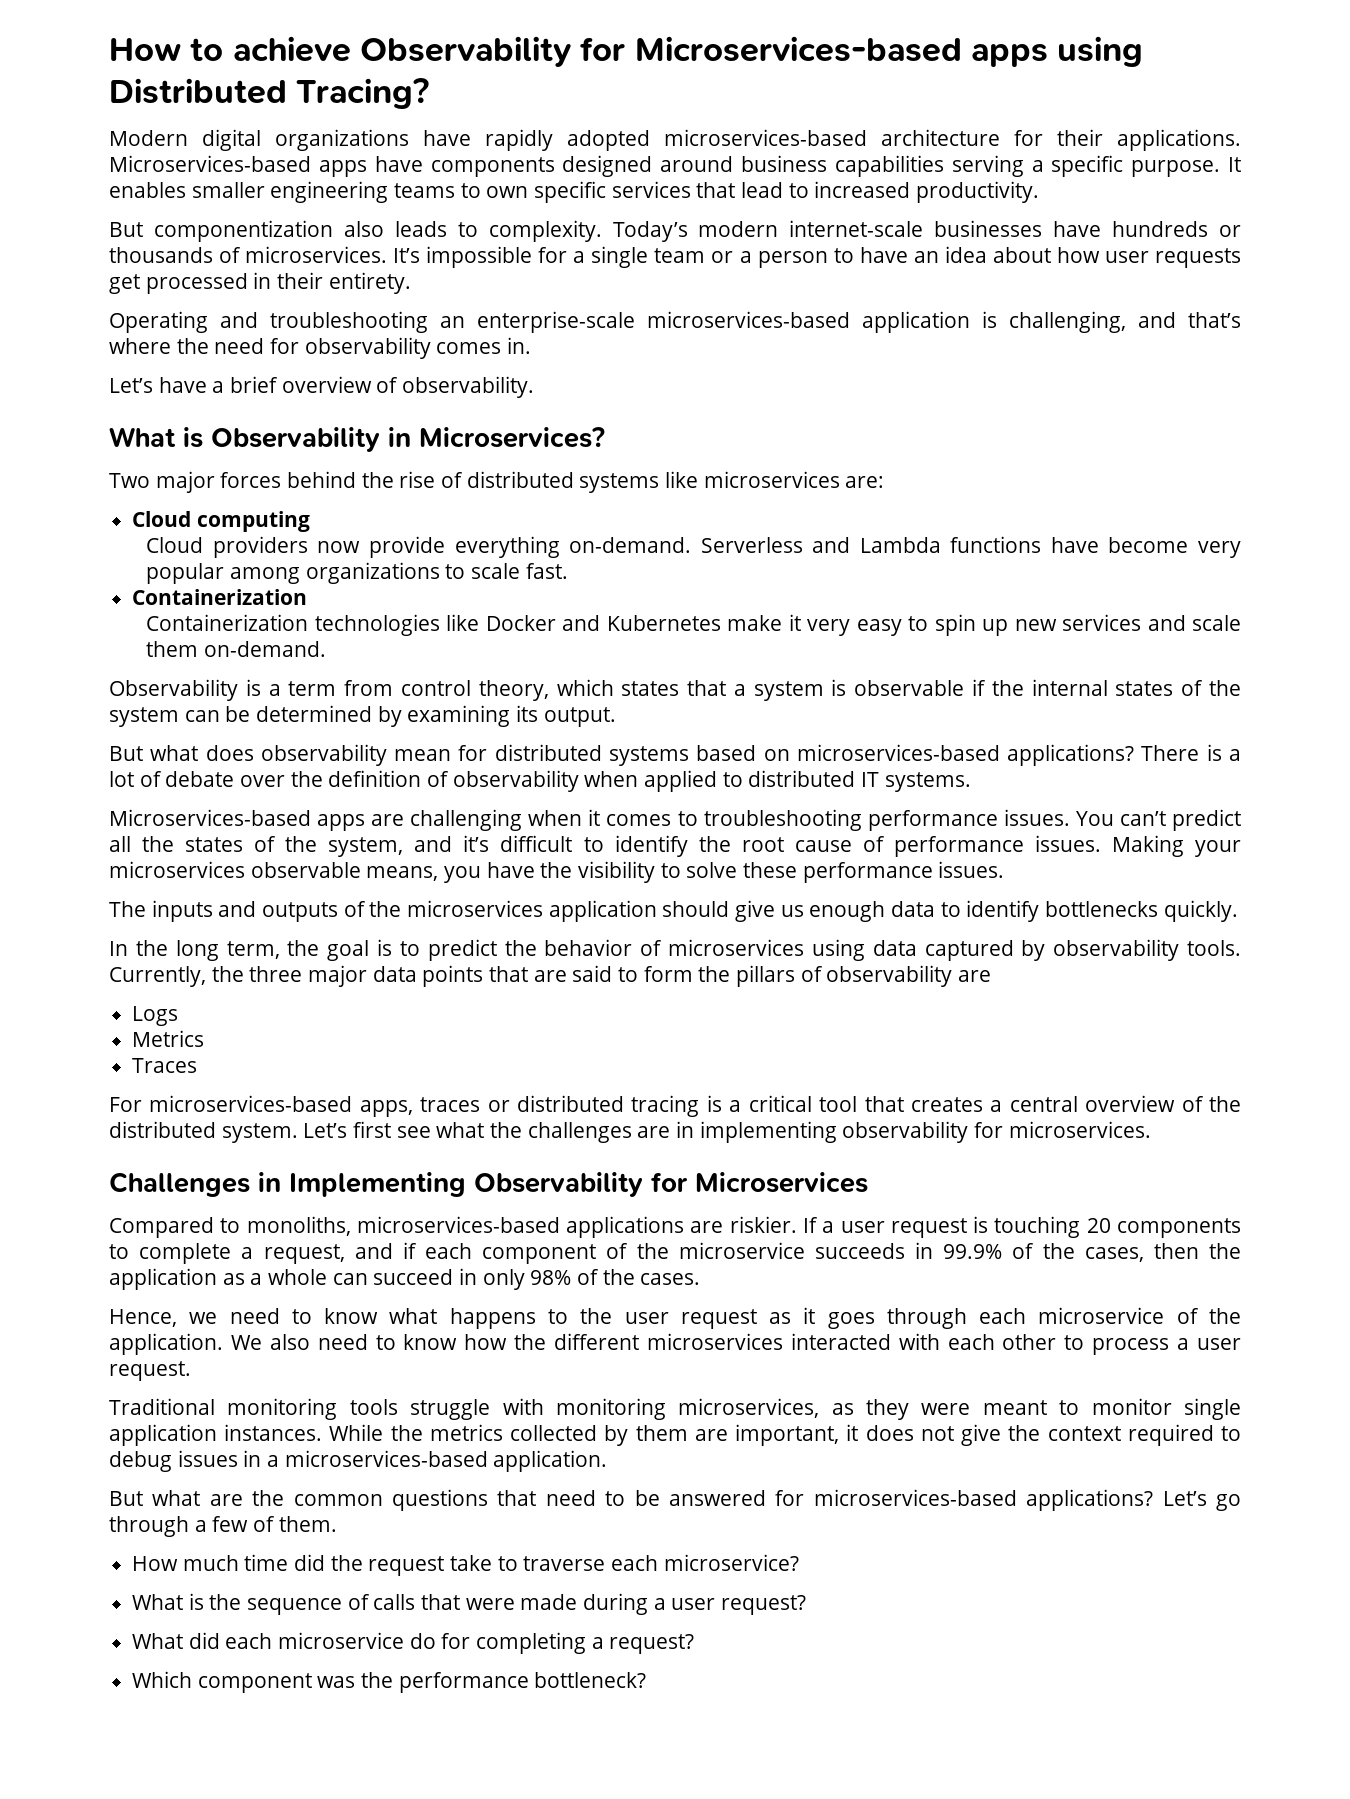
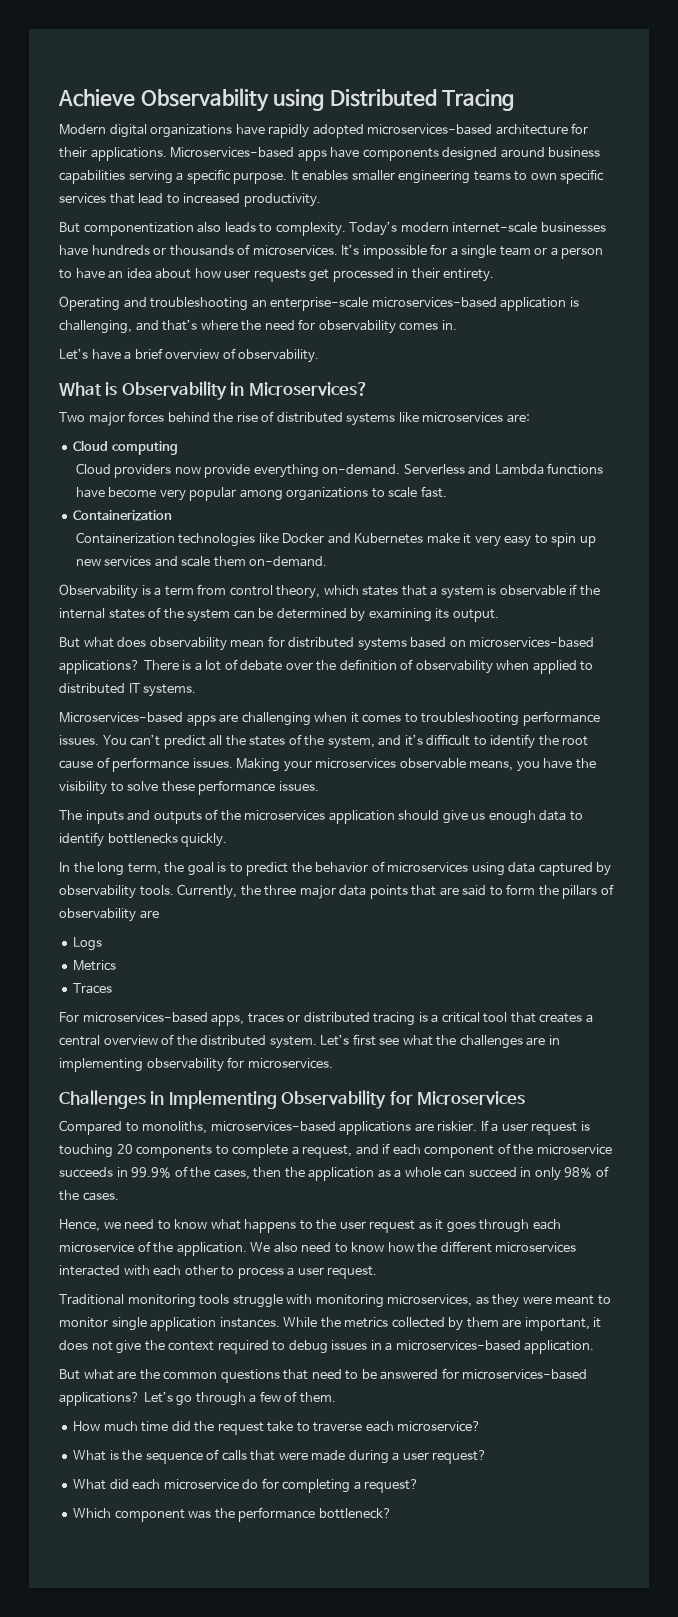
- How to achieve Observability for Microservices-based apps using Distributed Tracing?
+ Achieve Observability using Distributed Tracing

